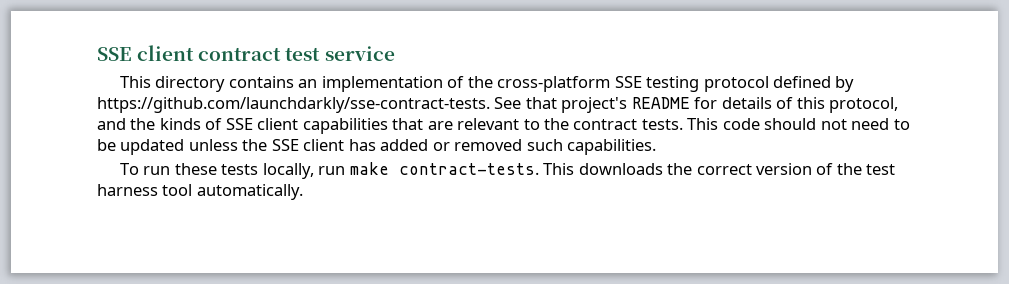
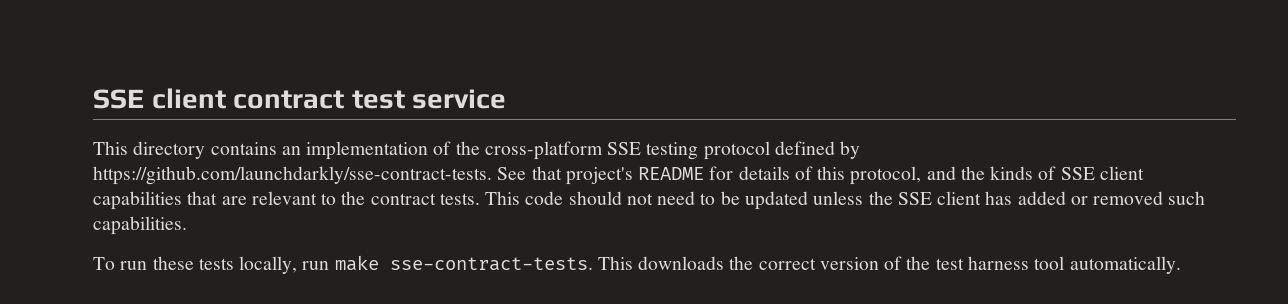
- To run these tests locally, run make contract-tests.
+ To run these tests locally, run make sse-contract-tests.

